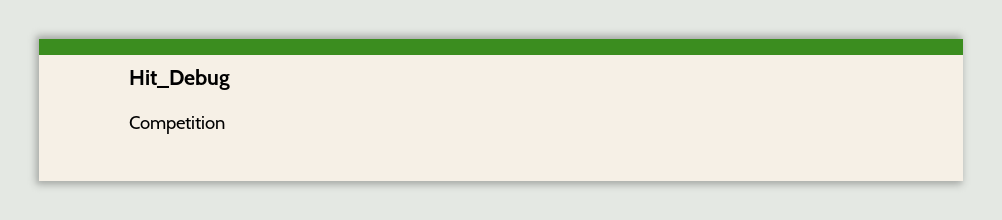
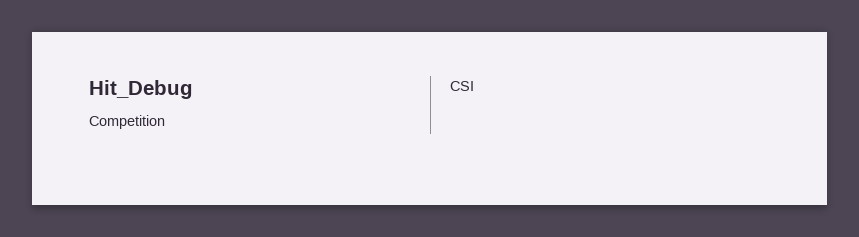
+ CSI

